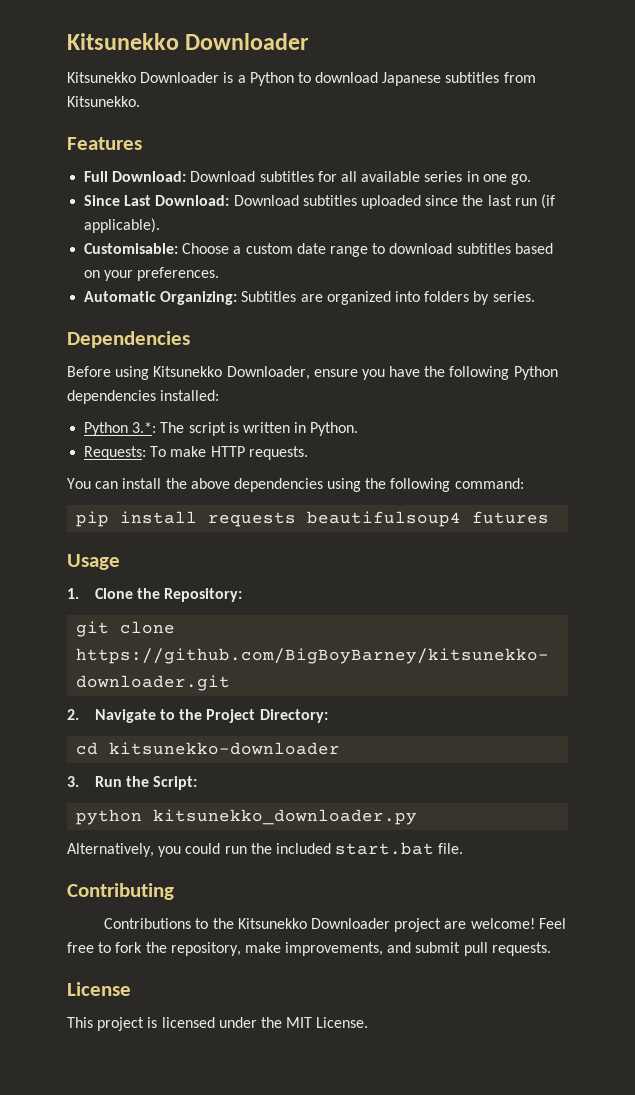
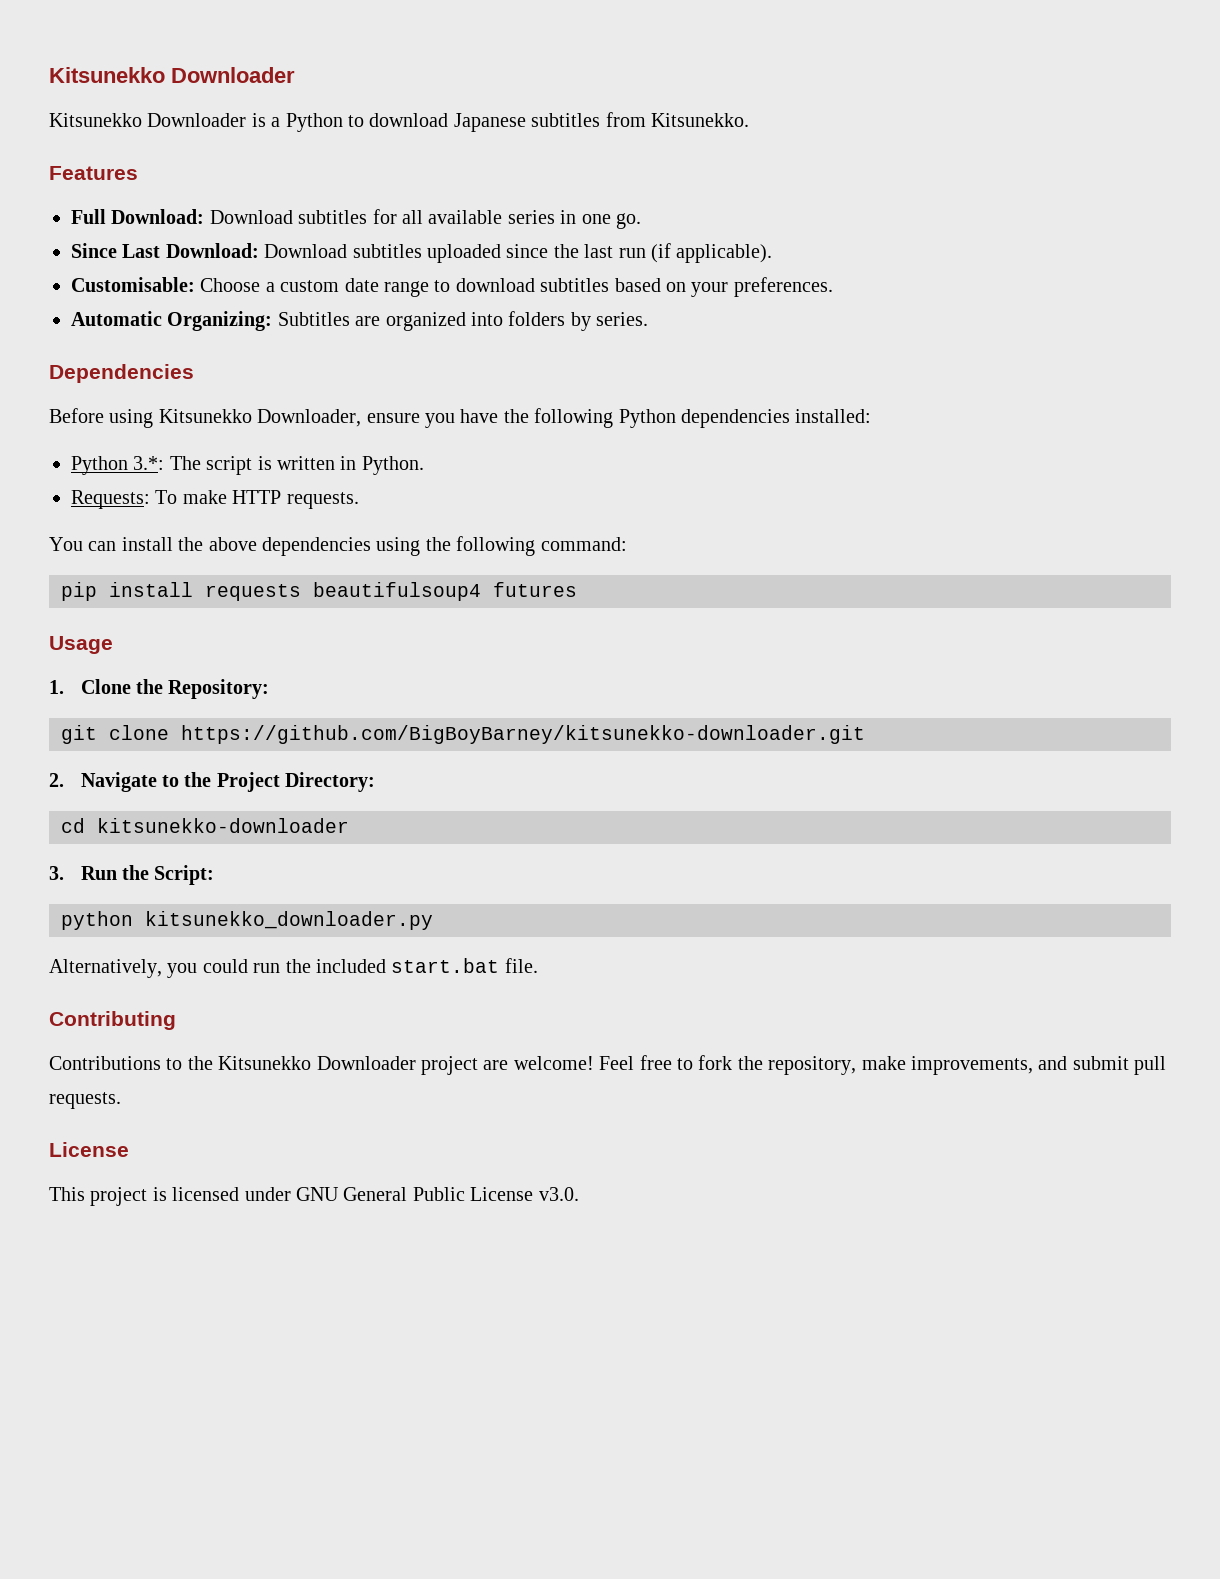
- This project is licensed under the MIT License.
+ This project is licensed under GNU General Public License v3.0.

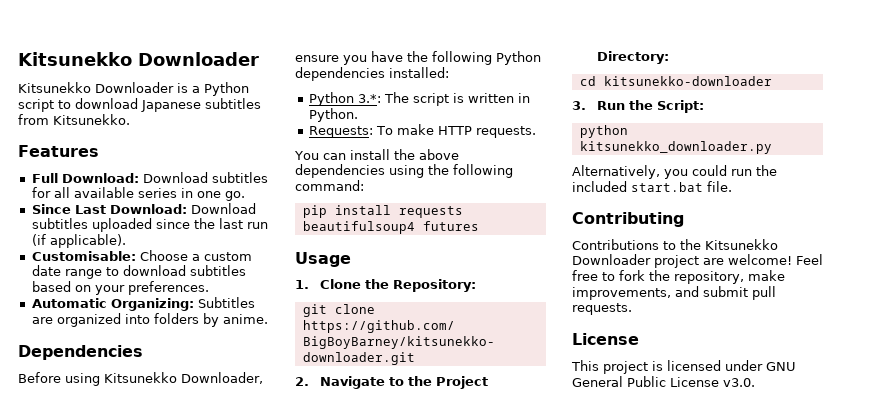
- Kitsunekko Downloader is a Python to download Japanese subtitles from Kitsunekko.
+ Kitsunekko Downloader is a Python script to download Japanese subtitles from Kitsunekko.
- Automatic Organizing: Subtitles are organized into folders by series.
+ Automatic Organizing: Subtitles are organized into folders by anime.

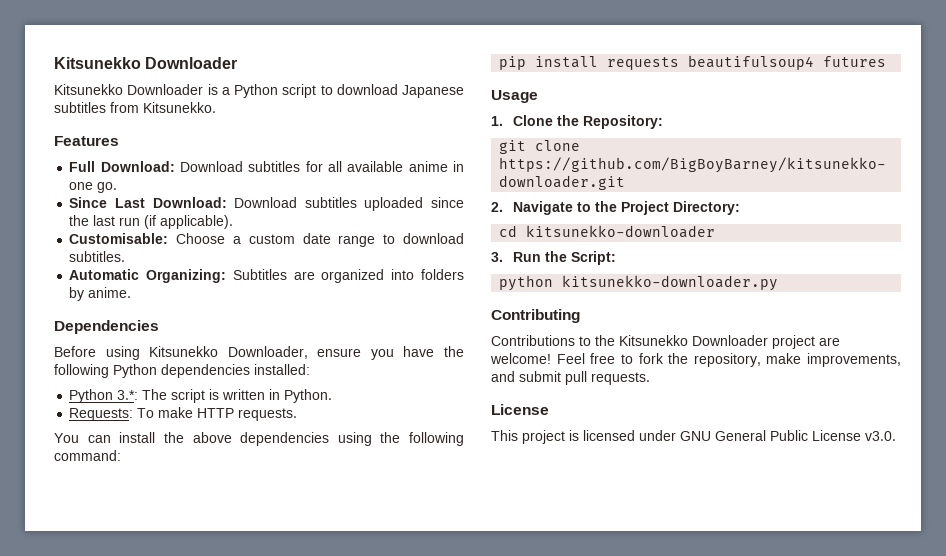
- Full Download: Download subtitles for all available series in one go.
+ Full Download: Download subtitles for all available anime in one go.
- Customisable: Choose a custom date range to download subtitles based on your preferences.
+ Customisable: Choose a custom date range to download subtitles.
- python kitsunekko_downloader.py
- Alternatively, you could run the included start.bat file.
+ python kitsunekko-downloader.py

